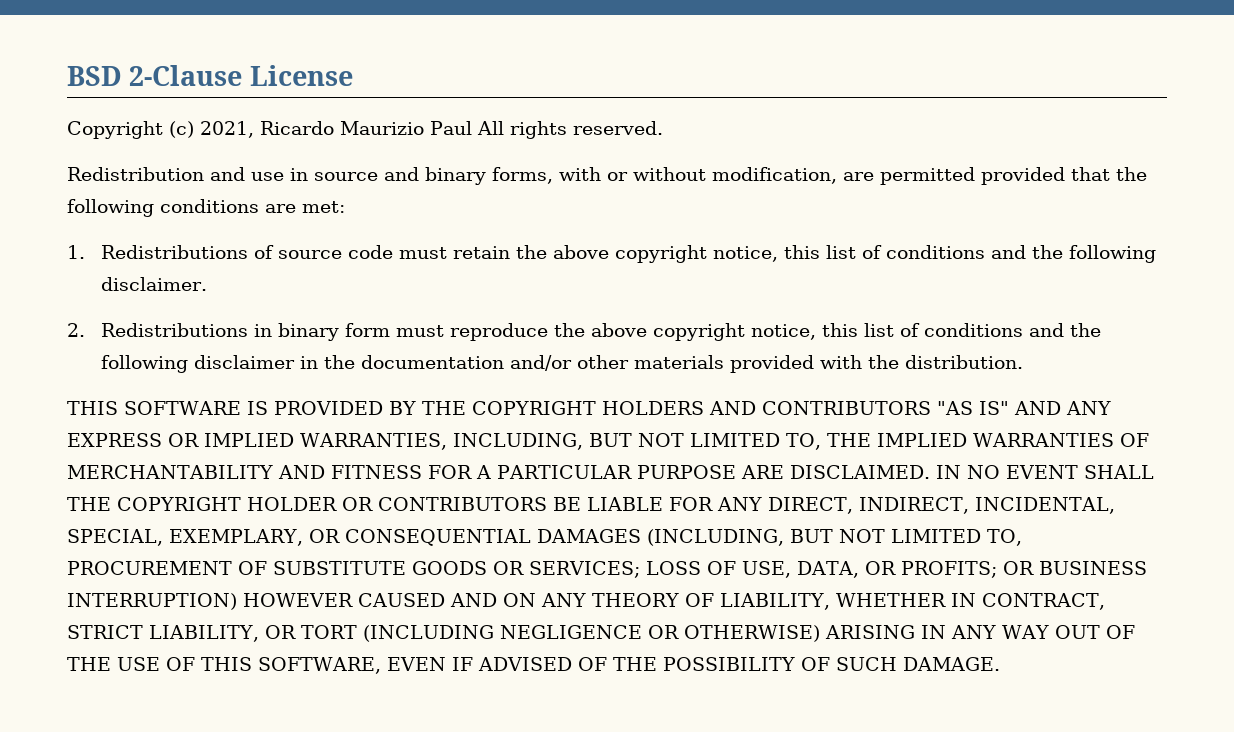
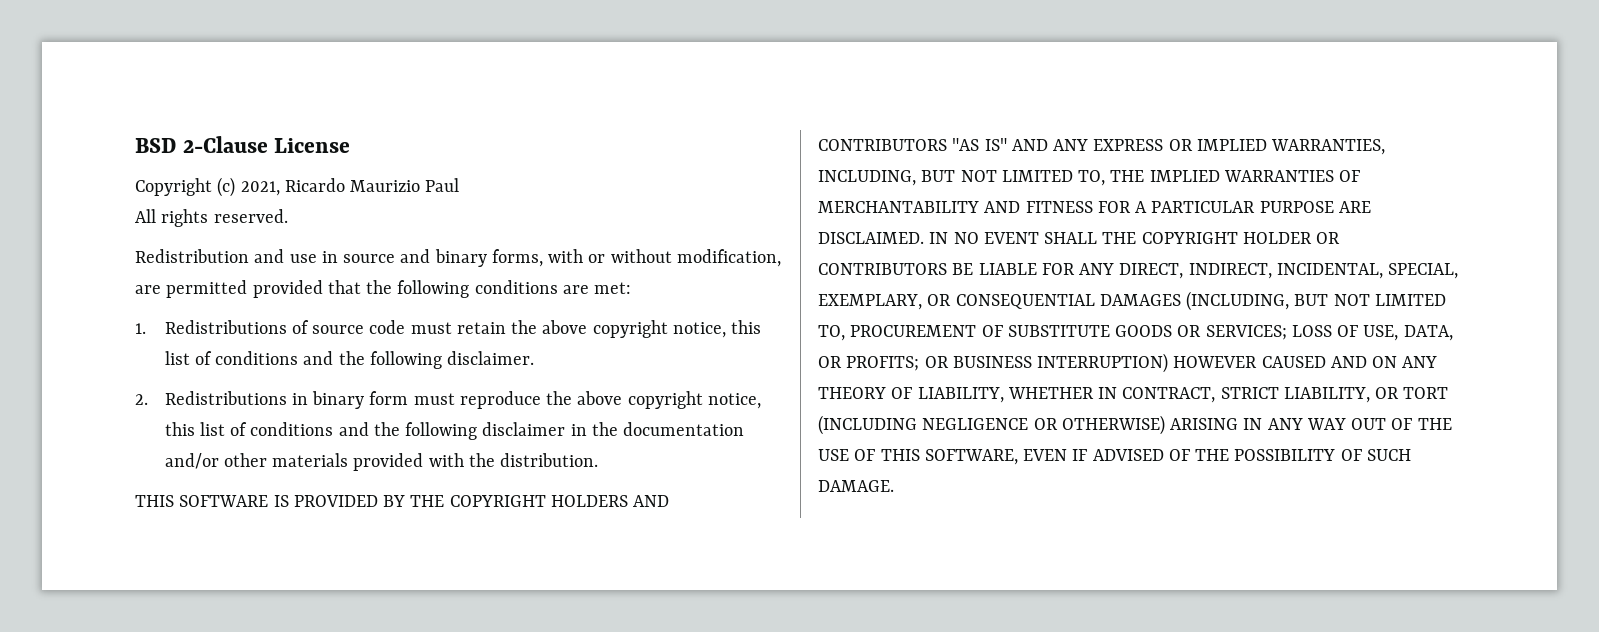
- Copyright (c) 2021, Ricardo Maurizio Paul All rights reserved.
+ Copyright (c) 2021, Ricardo Maurizio Paul
+ All rights reserved.

